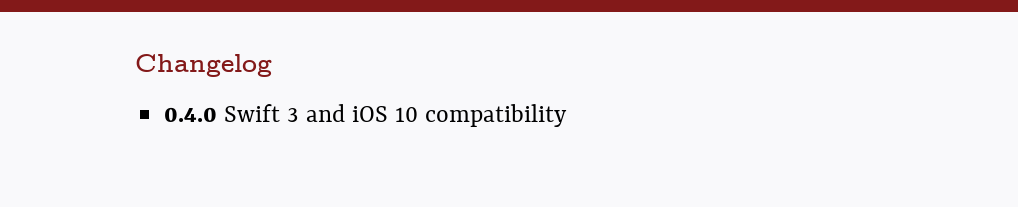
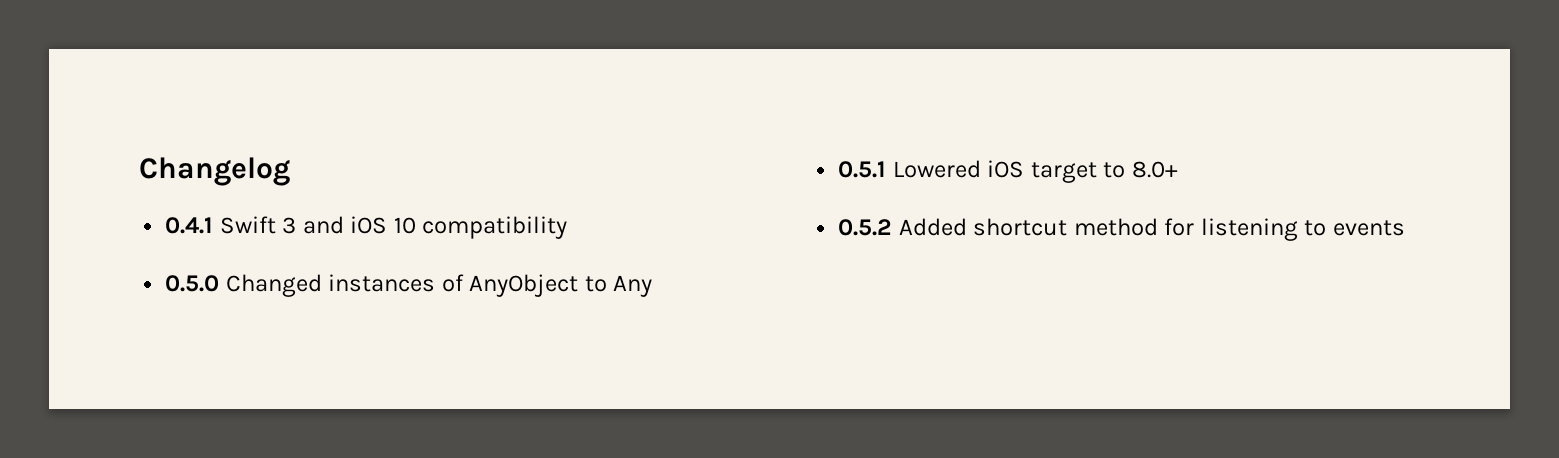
- 0.4.0 Swift 3 and iOS 10 compatibility
+ 0.4.1 Swift 3 and iOS 10 compatibility
+ 0.5.0 Changed instances of AnyObject to Any
+ 0.5.1 Lowered iOS target to 8.0+
+ 0.5.2 Added shortcut method for listening to events

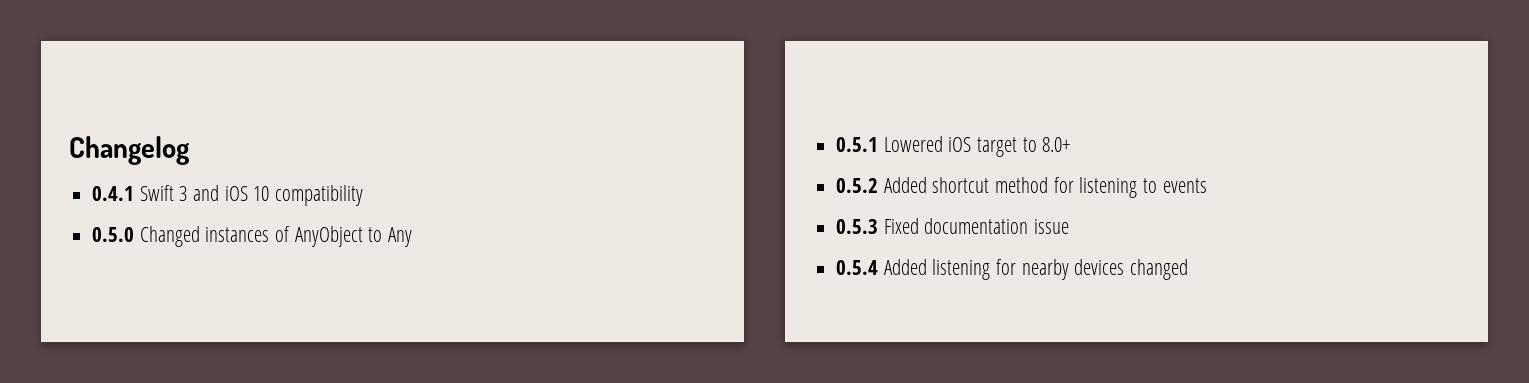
+ 0.5.3 Fixed documentation issue
+ 0.5.4 Added listening for nearby devices changed

